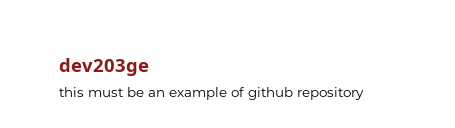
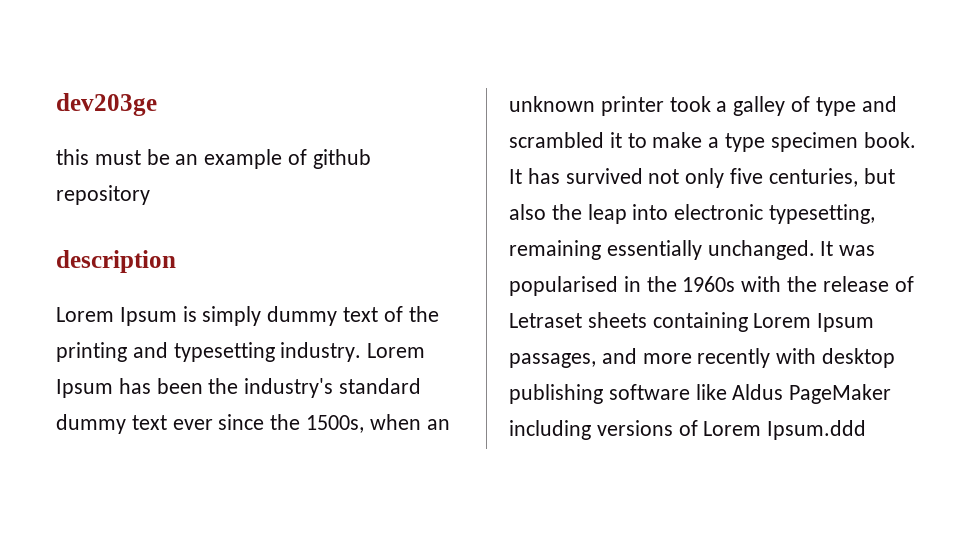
+ description
+ Lorem Ipsum is simply dummy text of the printing and typesetting industry. Lorem Ipsum has been the industry's standard dummy text ever since the 1500s, when an unknown printer took a galley of type and scrambled it to make a type specimen book. It has survived not only five centuries, but also the leap into electronic typesetting, remaining essentially unchanged. It was popularised in the 1960s with the release of Letraset sheets containing Lorem Ipsum passages, and more recently with desktop publishing software like Aldus PageMaker including versions of Lorem Ipsum.ddd

